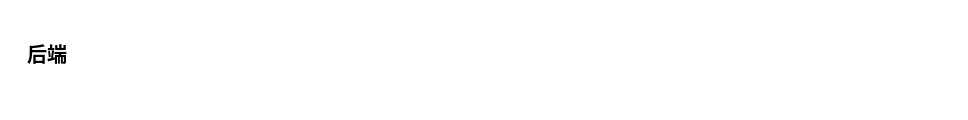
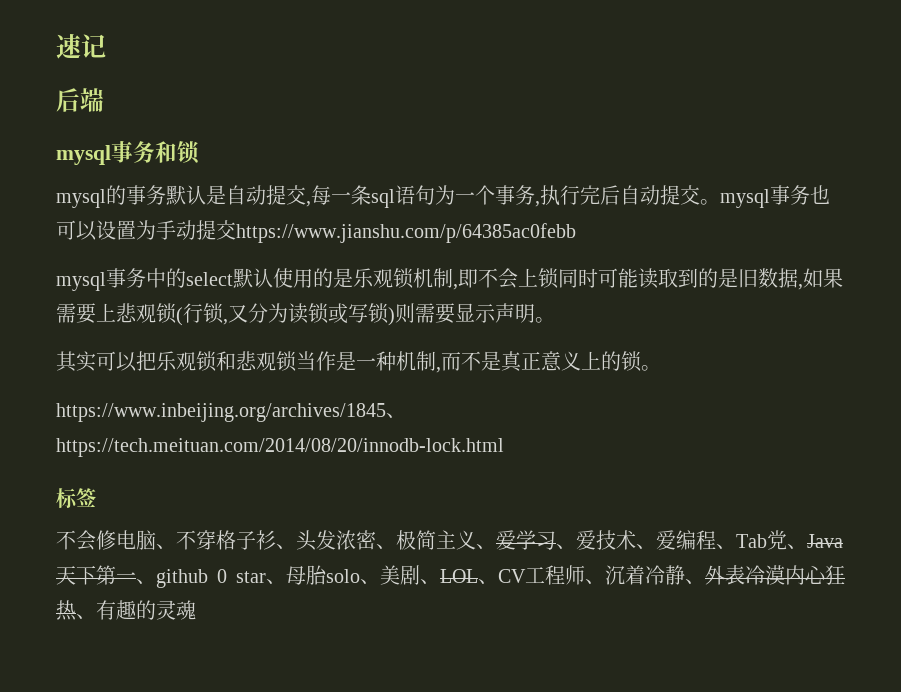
+ 速记
+ mysql事务和锁
+ mysql的事务默认是自动提交,每一条sql语句为一个事务,执行完后自动提交。mysql事务也可以设置为手动提交https://www.jianshu.com/p/64385ac0febb
+ mysql事务中的select默认使用的是乐观锁机制,即不会上锁同时可能读取到的是旧数据,如果需要上悲观锁(行锁,又分为读锁或写锁)则需要显示声明。
+ 其实可以把乐观锁和悲观锁当作是一种机制,而不是真正意义上的锁。
+ https://www.inbeijing.org/archives/1845、https://tech.meituan.com/2014/08/20/innodb-lock.html
+ 标签
+ 不会修电脑、不穿格子衫、头发浓密、极简主义、爱学习、爱技术、爱编程、Tab党、Java天下第一、github 0 star、母胎solo、美剧、LOL、CV工程师、沉着冷静、外表冷漠内心狂热、有趣的灵魂

